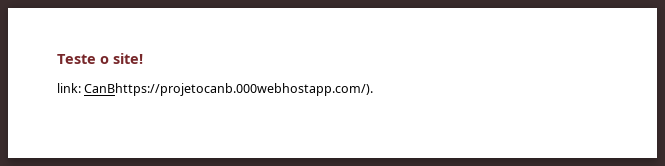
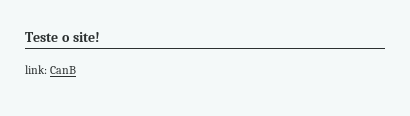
- link: CanBhttps://projetocanb.000webhostapp.com/).
+ link: CanB

